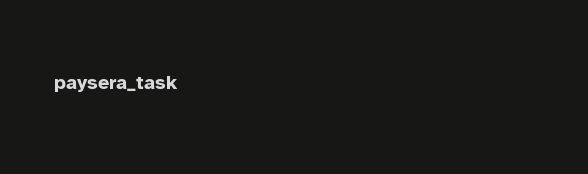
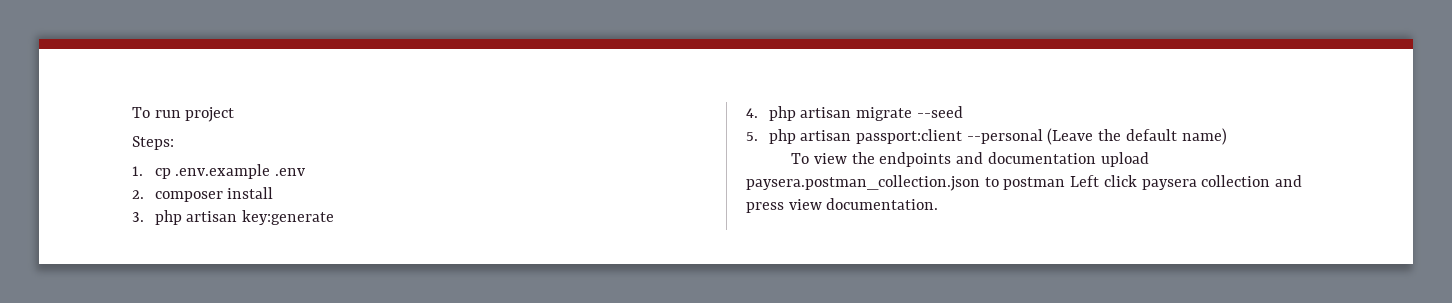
- paysera_task
+ To run project
+ Steps:
+ 1. cp .env.example .env
+ 2. composer install
+ 3. php artisan key:generate
+ 4. php artisan migrate --seed
+ 5. php artisan passport:client --personal (Leave the default name)
+ To view the endpoints and documentation upload paysera.postman_collection.json to postman Left click paysera collection and press view documentation.

